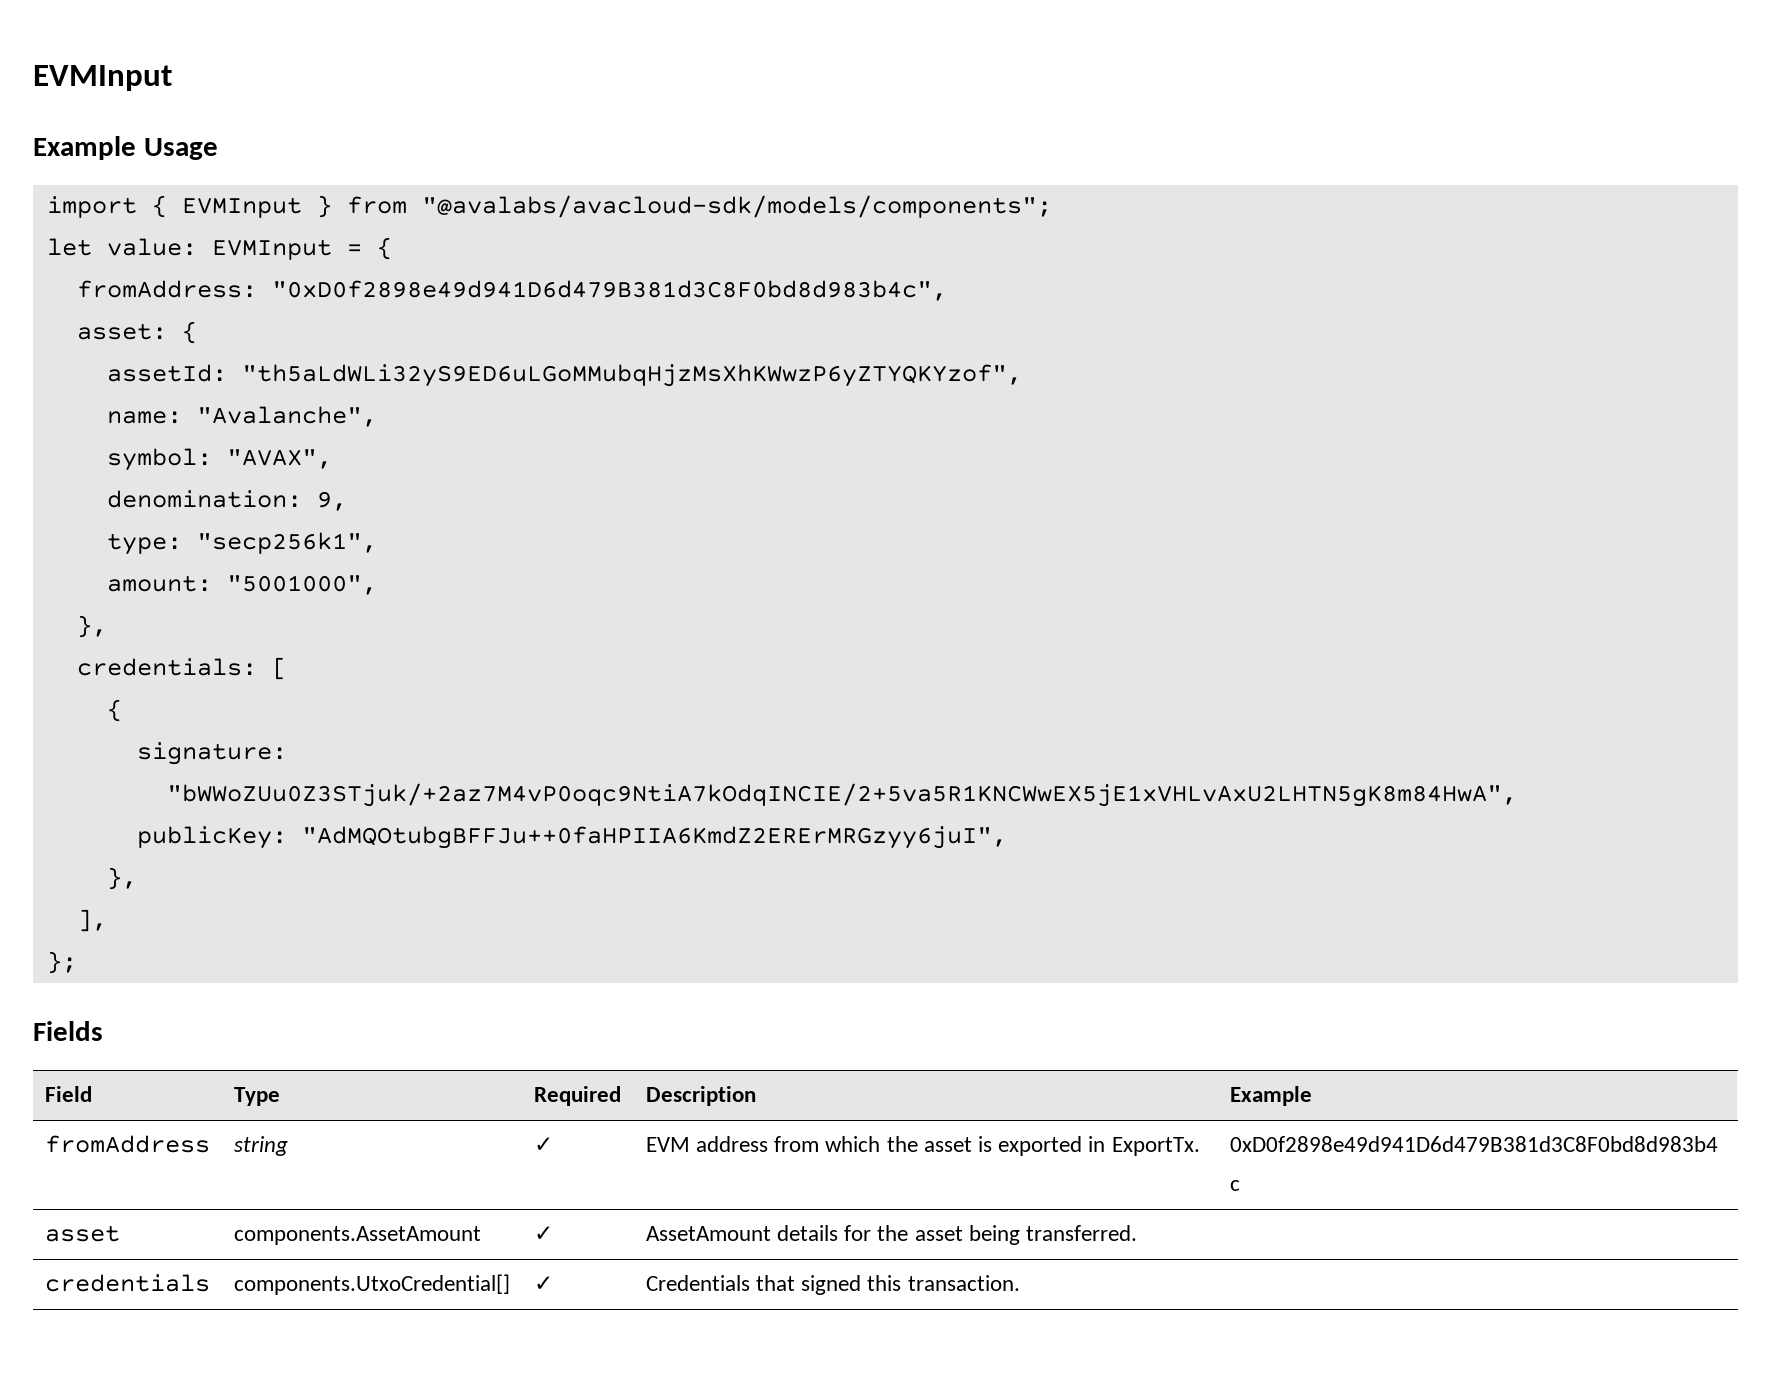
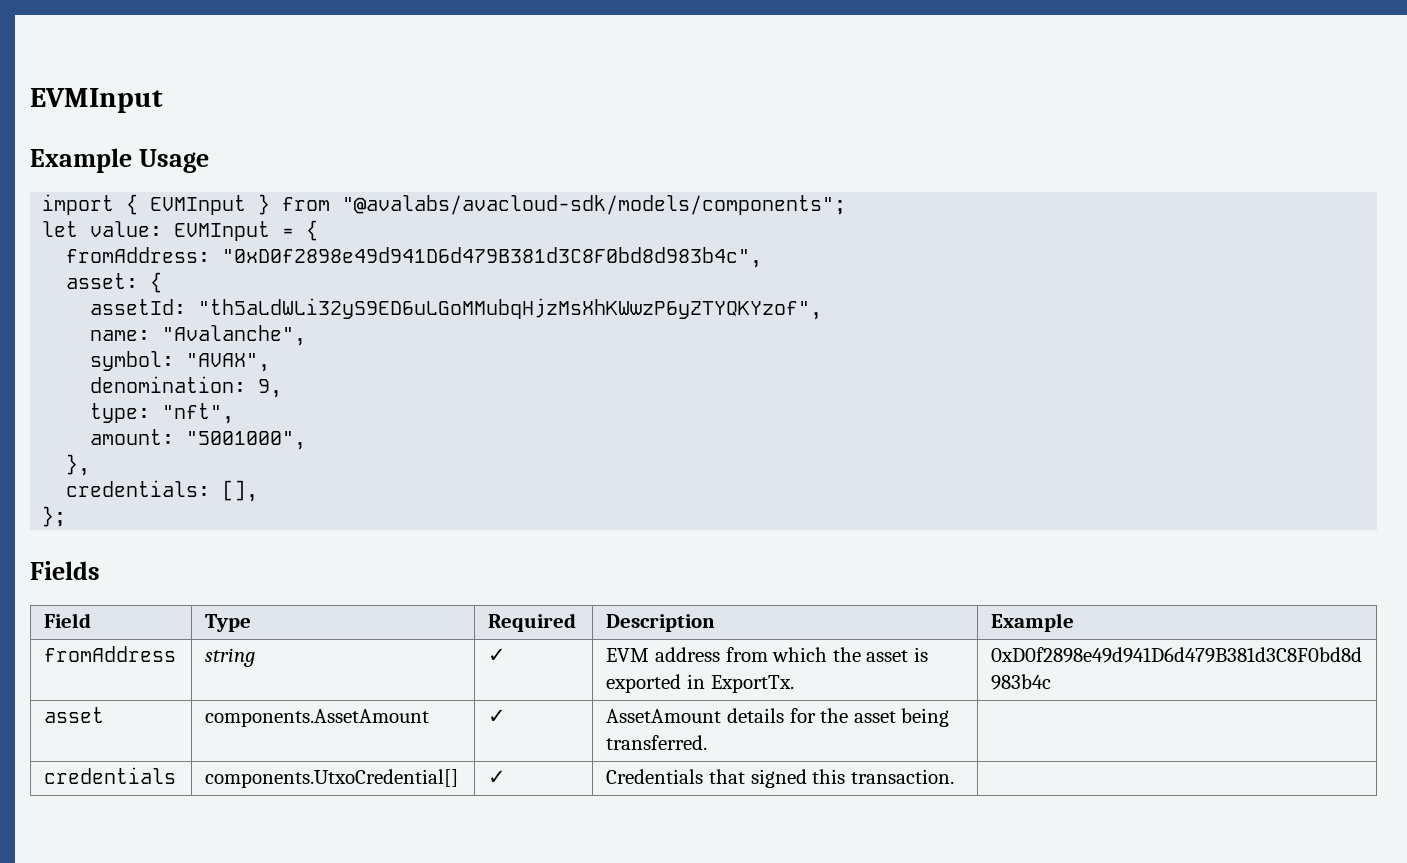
- type: "secp256k1",
+ type: "nft",
- credentials: [
- {
- signature:
- "bWWoZUu0Z3STjuk/+2az7M4vP0oqc9NtiA7kOdqINCIE/2+5va5R1KNCWwEX5jE1xVHLvAxU2LHTN5gK8m84HwA",
- publicKey: "AdMQOtubgBFFJu++0faHPIIA6KmdZ2ERErMRGzyy6juI",
- },
- ],
+ credentials: [],

